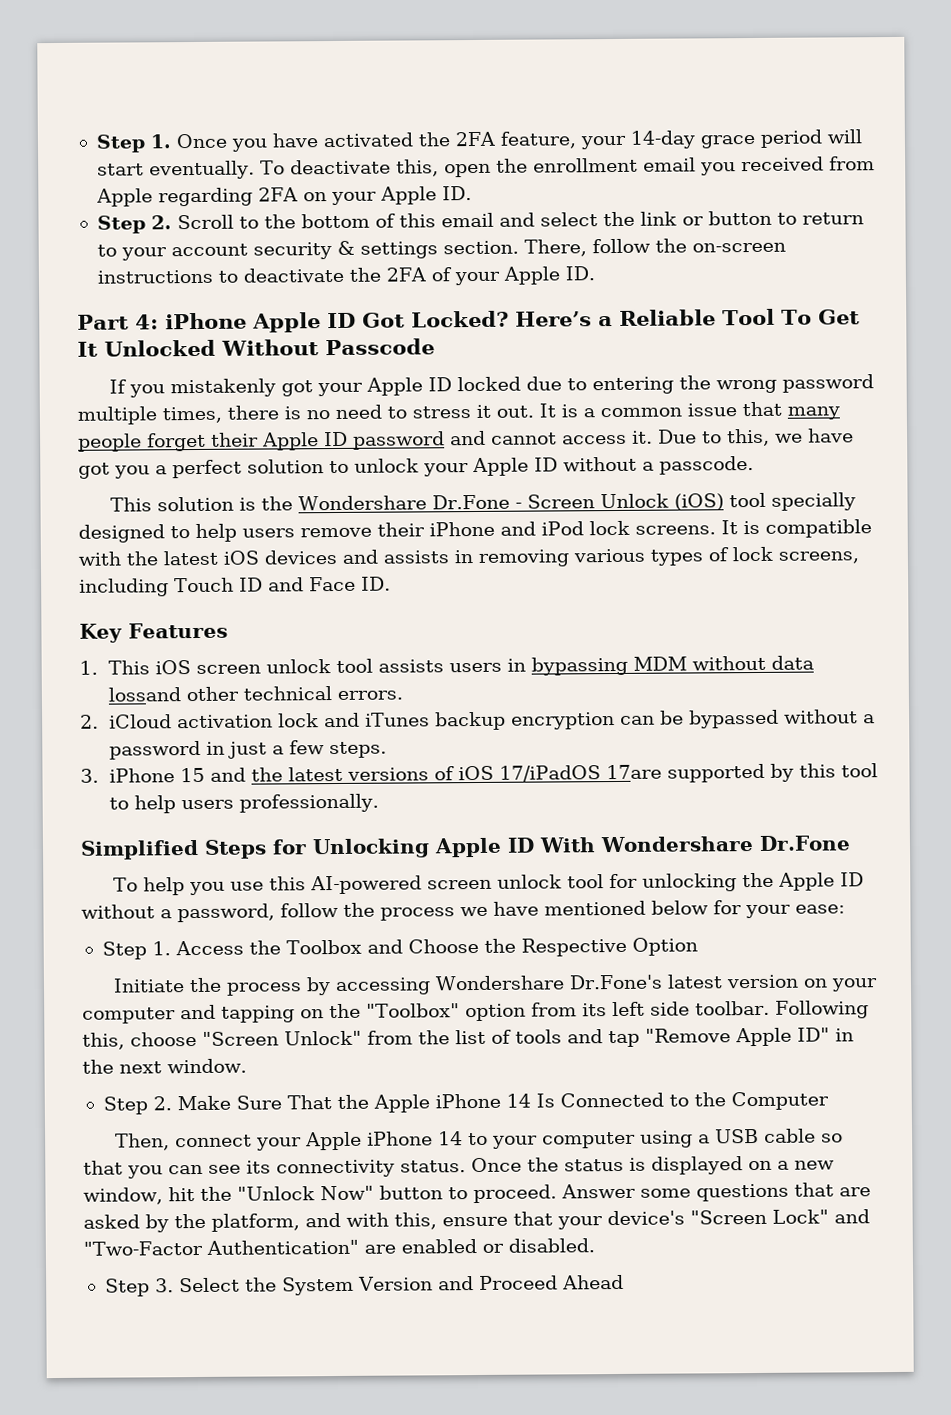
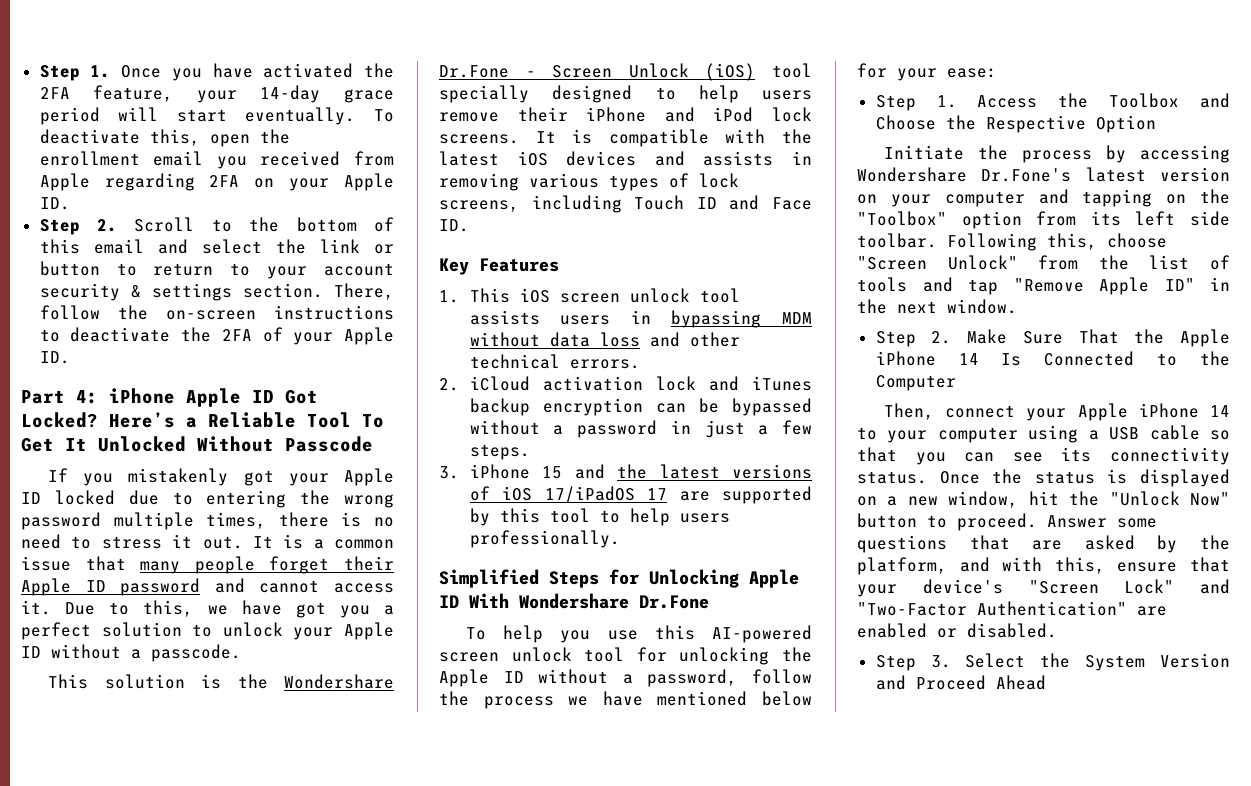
- 1. This iOS screen unlock tool assists users in bypassing MDM without data lossand other technical errors.
+ 1. This iOS screen unlock tool assists users in bypassing MDM without data loss and other technical errors.
- 3. iPhone 15 and the latest versions of iOS 17/iPadOS 17are supported by this tool to help users professionally.
+ 3. iPhone 15 and the latest versions of iOS 17/iPadOS 17 are supported by this tool to help users professionally.

